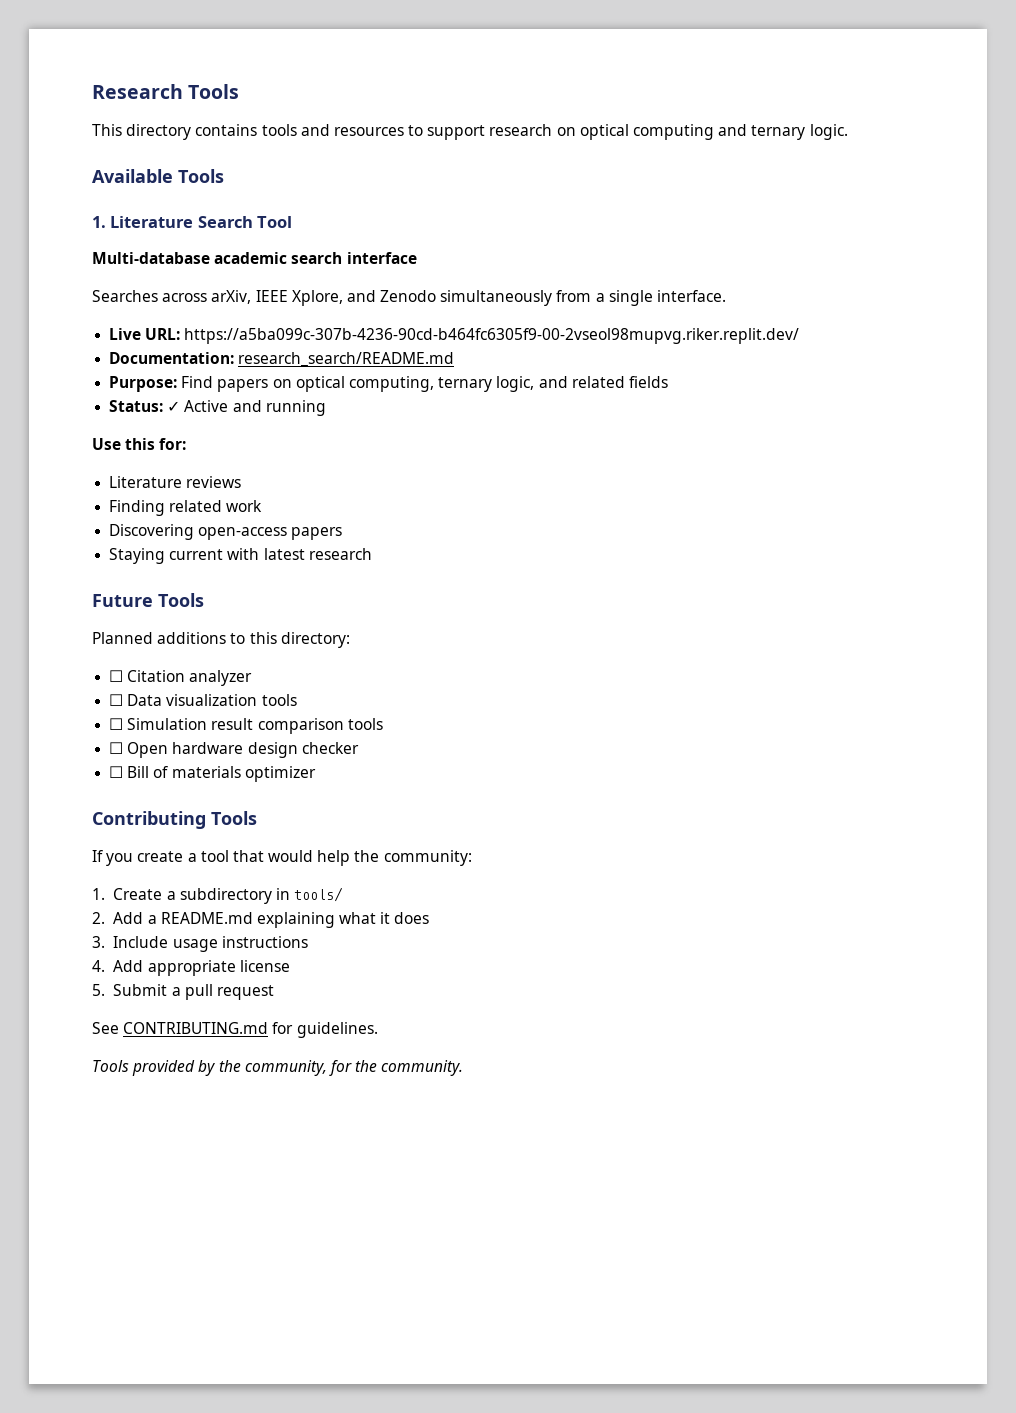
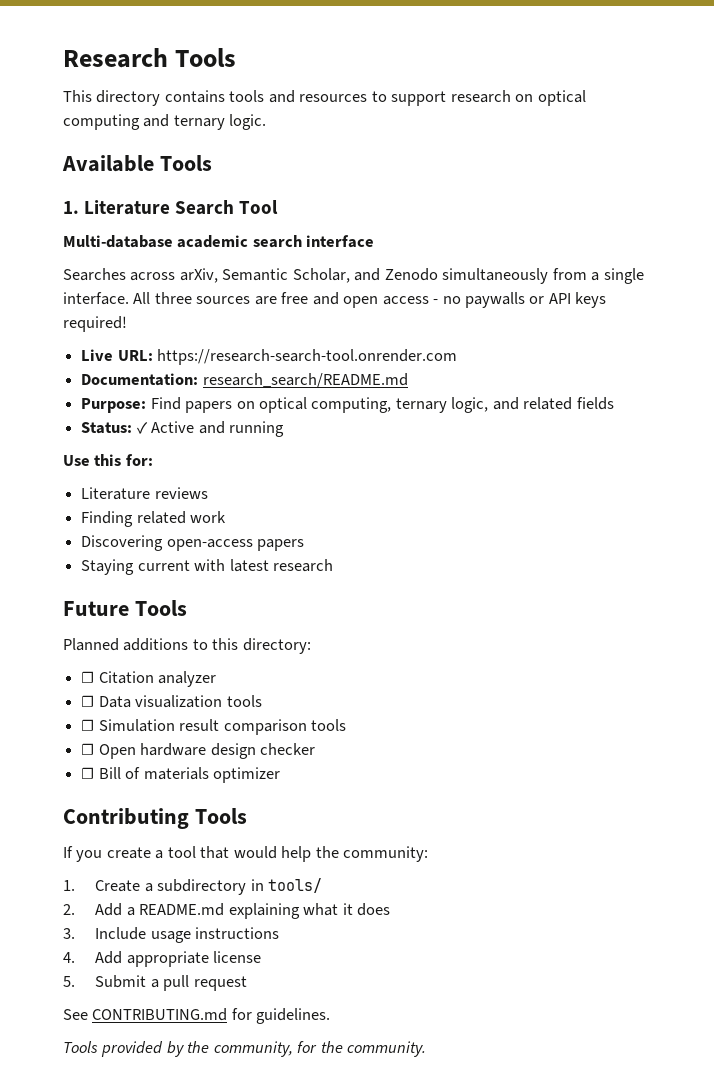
- Searches across arXiv, IEEE Xplore, and Zenodo simultaneously from a single interface.
+ Searches across arXiv, Semantic Scholar, and Zenodo simultaneously from a single interface. All three sources are free and open access - no paywalls or API keys required!
- Live URL: https://a5ba099c-307b-4236-90cd-b464fc6305f9-00-2vseol98mupvg.riker.replit.dev/
+ Live URL: https://research-search-tool.onrender.com

